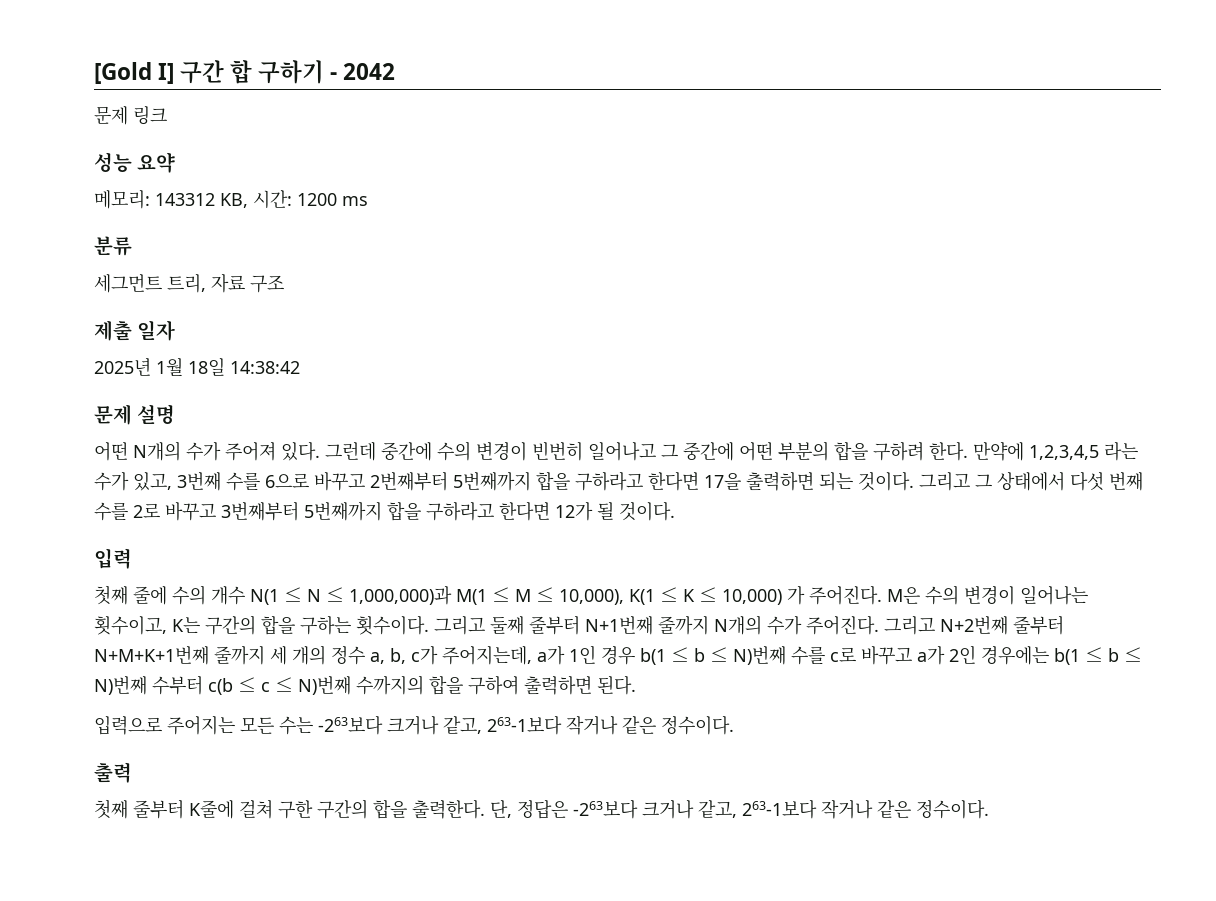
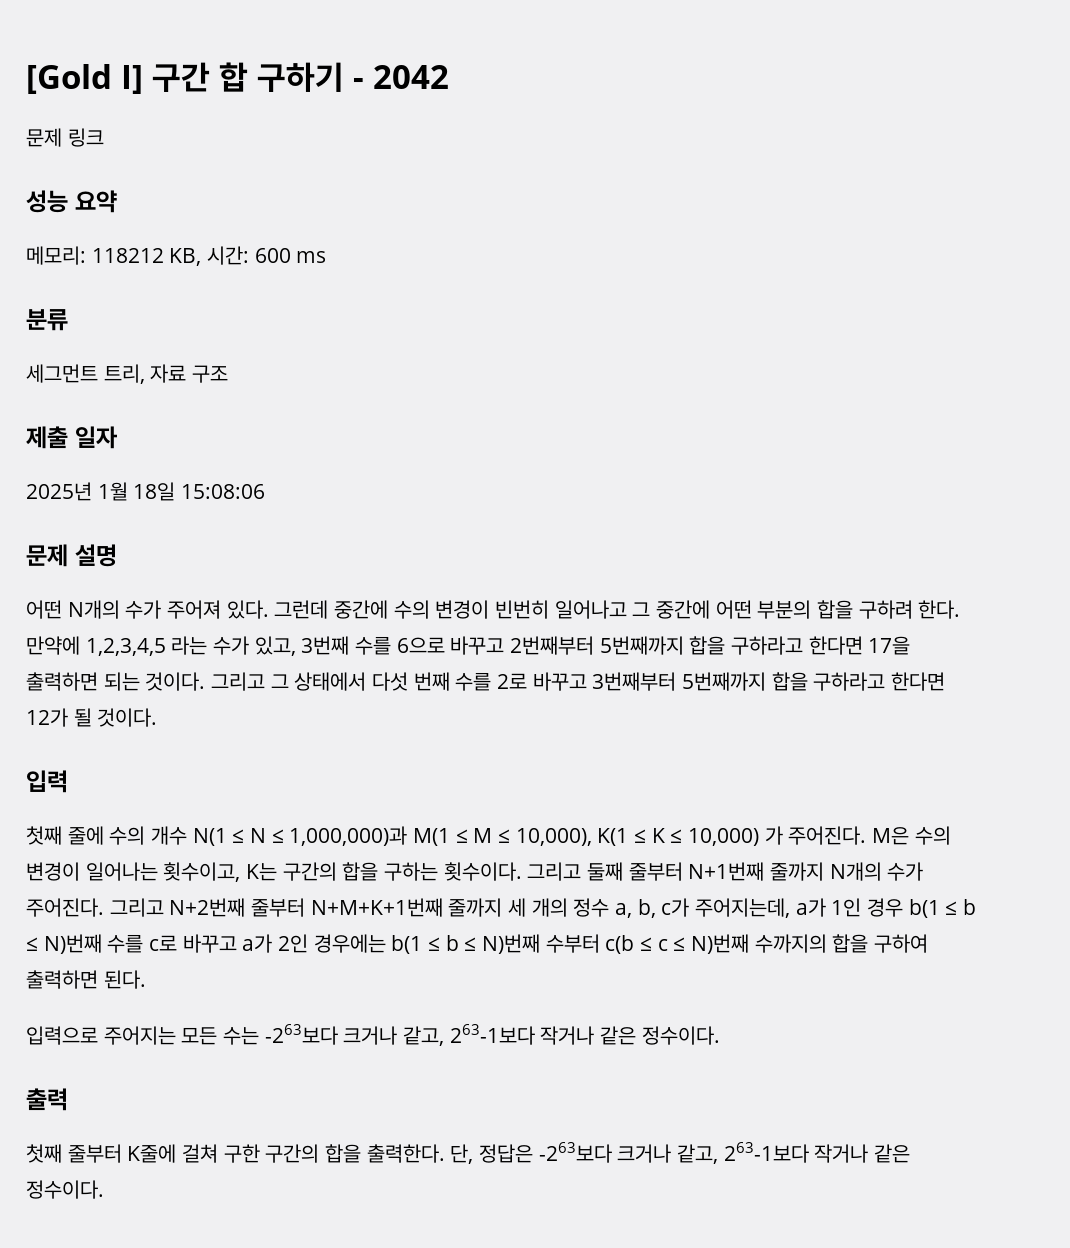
- 메모리: 143312 KB, 시간: 1200 ms
+ 메모리: 118212 KB, 시간: 600 ms
- 2025년 1월 18일 14:38:42
+ 2025년 1월 18일 15:08:06

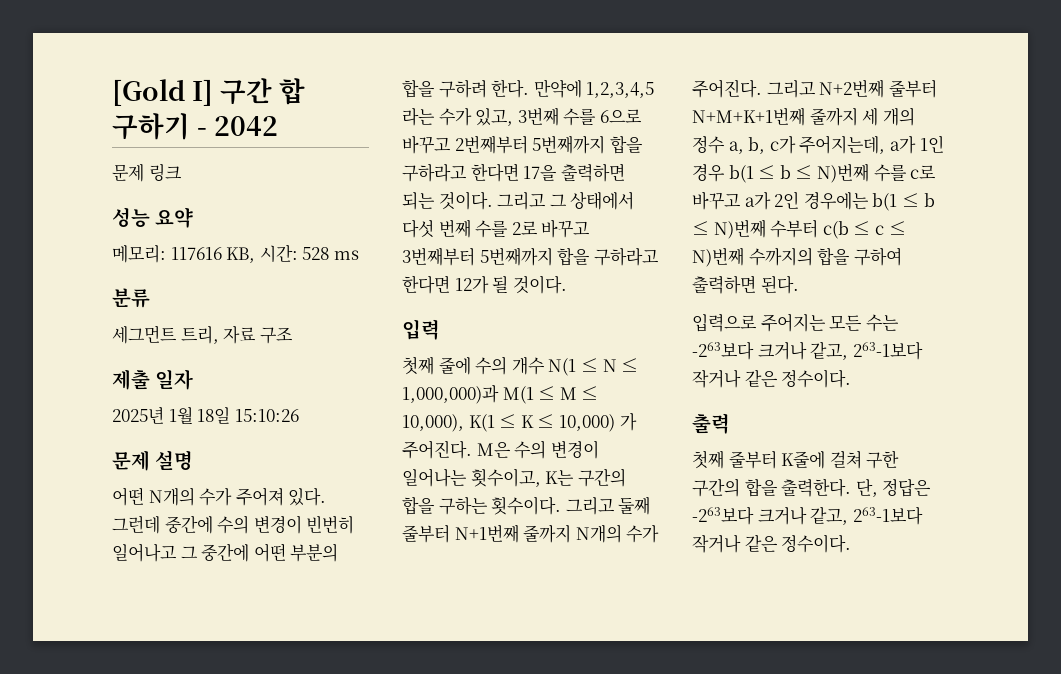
- 메모리: 118212 KB, 시간: 600 ms
+ 메모리: 117616 KB, 시간: 528 ms
- 2025년 1월 18일 15:08:06
+ 2025년 1월 18일 15:10:26

